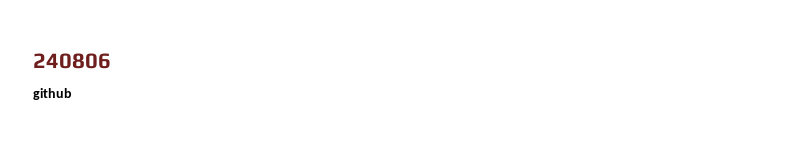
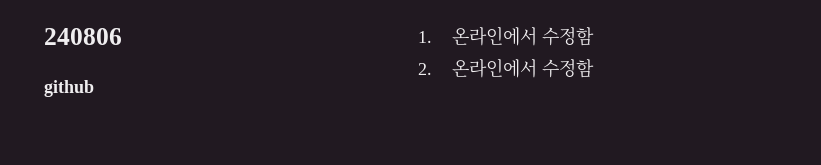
+ 1. 온라인에서 수정함
+ 2. 온라인에서 수정함

